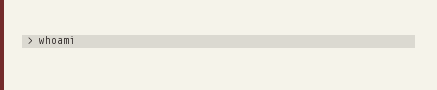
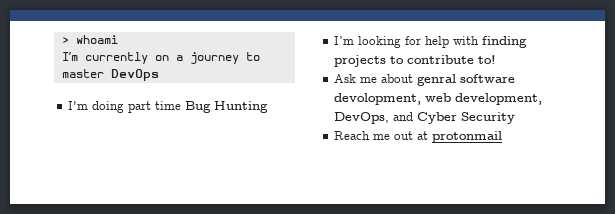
+ I’m currently on a journey to master DevOps
+ I'm doing part time Bug Hunting
+ I’m looking for help with finding projects to contribute to!
+ Ask me about genral software devolopment, web development, DevOps, and Cyber Security
+ Reach me out at protonmail

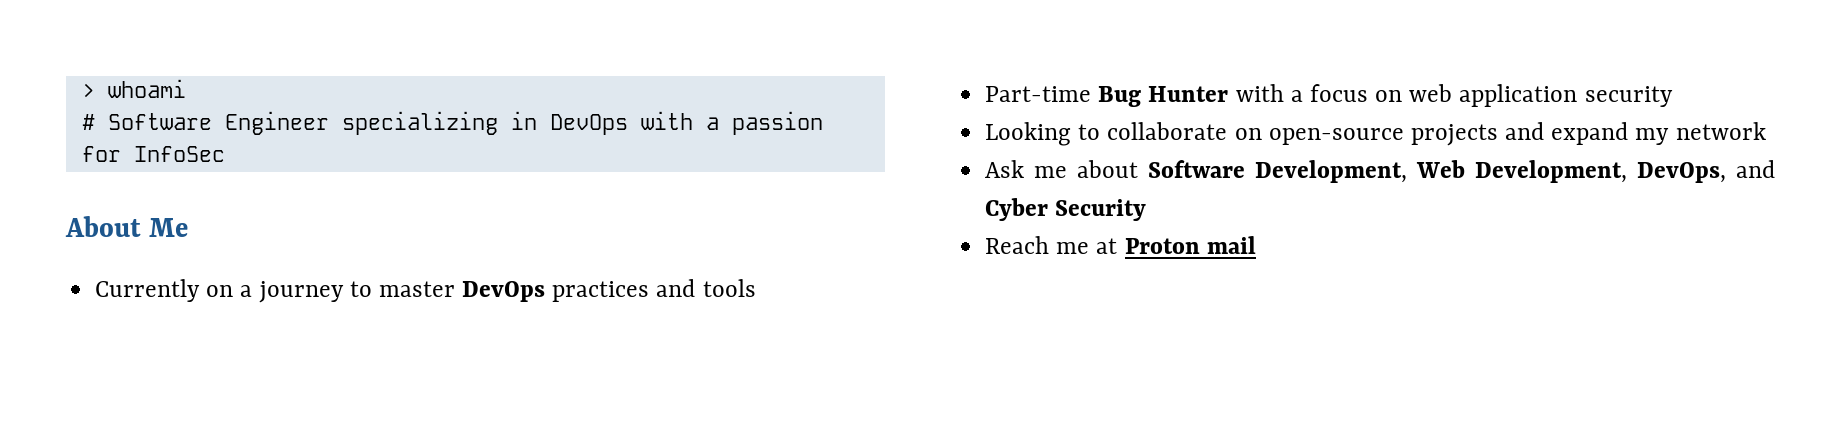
- I’m currently on a journey to master DevOps
- I'm doing part time Bug Hunting
- I’m looking for help with finding projects to contribute to!
- Ask me about genral software devolopment, web development, DevOps, and Cyber Security
+ # Software Engineer specializing in DevOps with a passion for InfoSec
+ About Me
+ Currently on a journey to master DevOps practices and tools
+ Part-time Bug Hunter with a focus on web application security
+ Looking to collaborate on open-source projects and expand my network
+ Ask me about Software Development, Web Development, DevOps, and Cyber Security
- Reach me out at protonmail
+ Reach me at Proton mail

